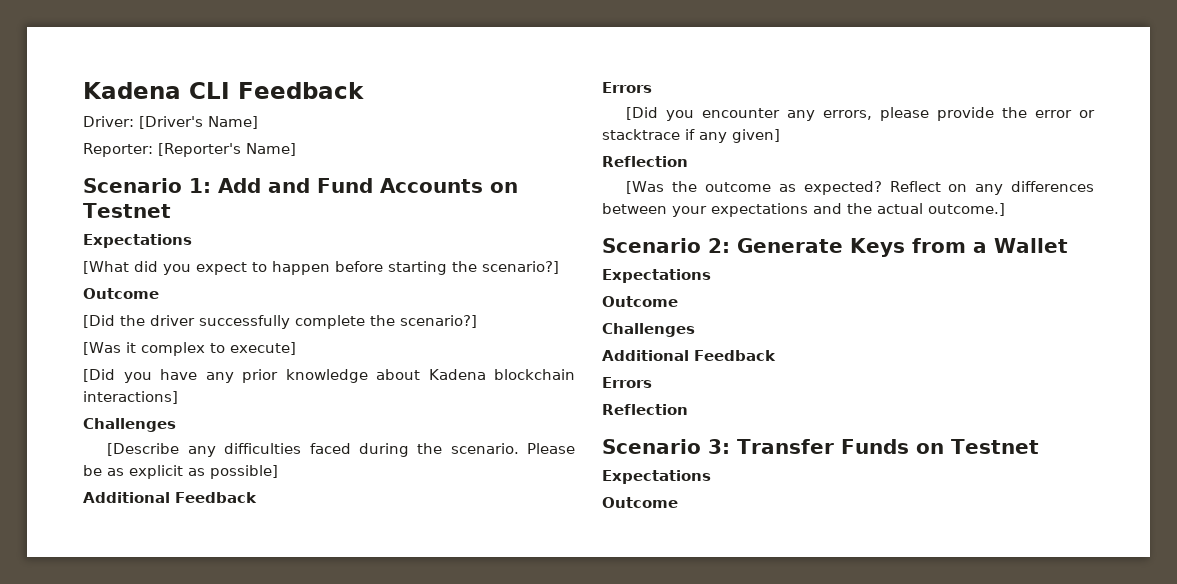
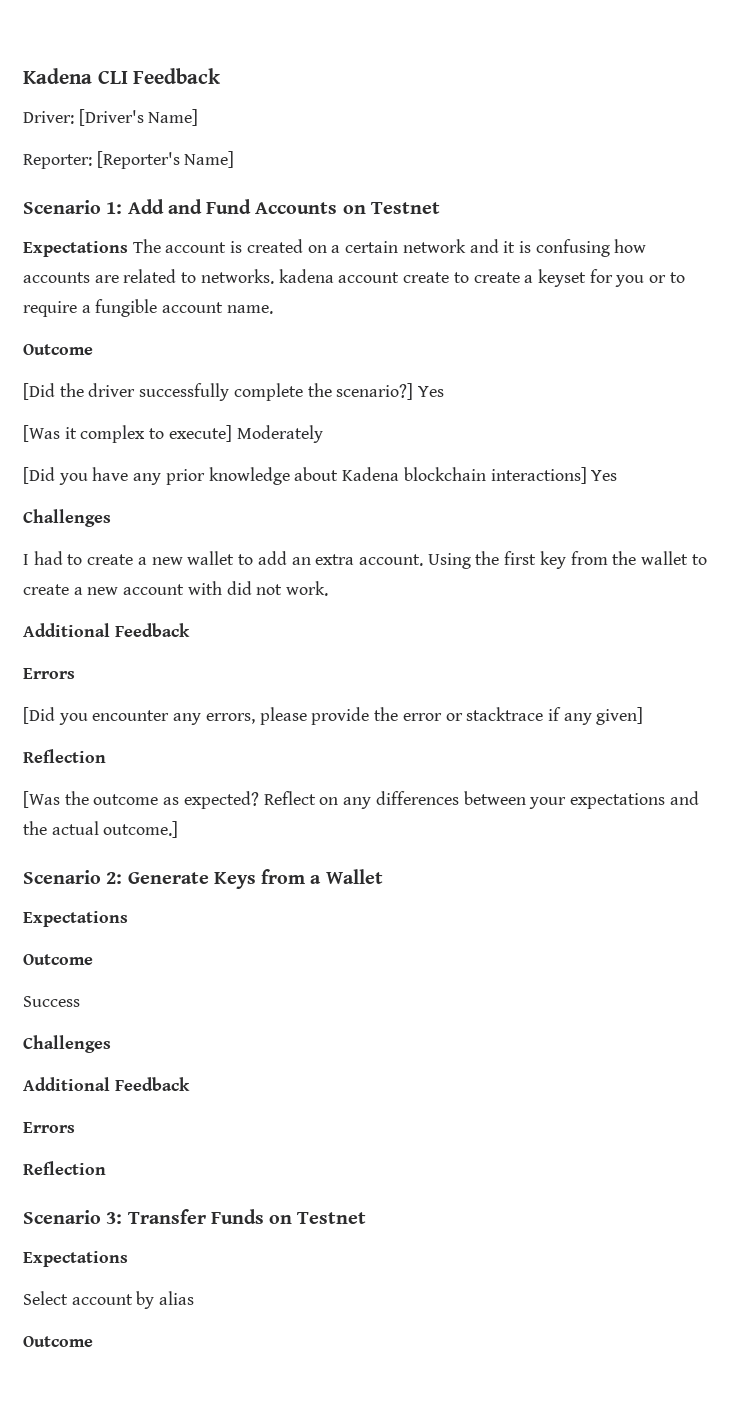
  Scenario 1: Add and Fund Accounts on Testnet
- Expectations
- [What did you expect to happen before starting the scenario?]
+ Expectations The account is created on a certain network and it is confusing how accounts are related to networks. kadena account create to create a keyset for you or to require a fungible account name.
- [Did the driver successfully complete the scenario?]
+ [Did the driver successfully complete the scenario?] Yes
- [Was it complex to execute]
+ [Was it complex to execute] Moderately
- [Did you have any prior knowledge about Kadena blockchain interactions]
+ [Did you have any prior knowledge about Kadena blockchain interactions] Yes
  Challenges
- [Describe any difficulties faced during the scenario. Please be as explicit as possible]
+ I had to create a new wallet to add an extra account. Using the first key from the wallet to create a new account with did not work.
+ Success
+ Select account by alias

